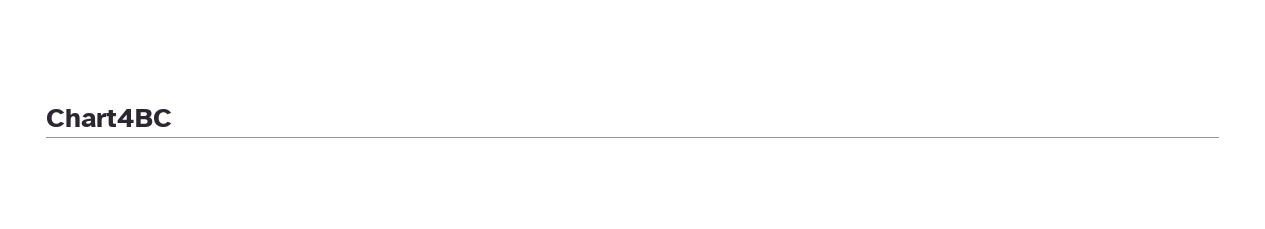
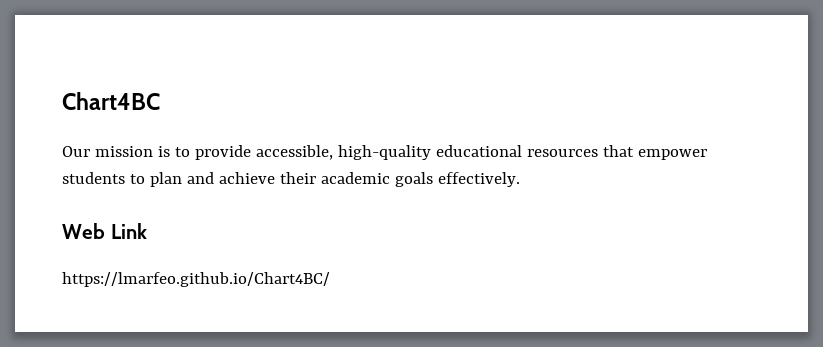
+ Our mission is to provide accessible, high-quality educational resources that empower students to plan and achieve their academic goals effectively.
+ Web Link
+ https://lmarfeo.github.io/Chart4BC/

